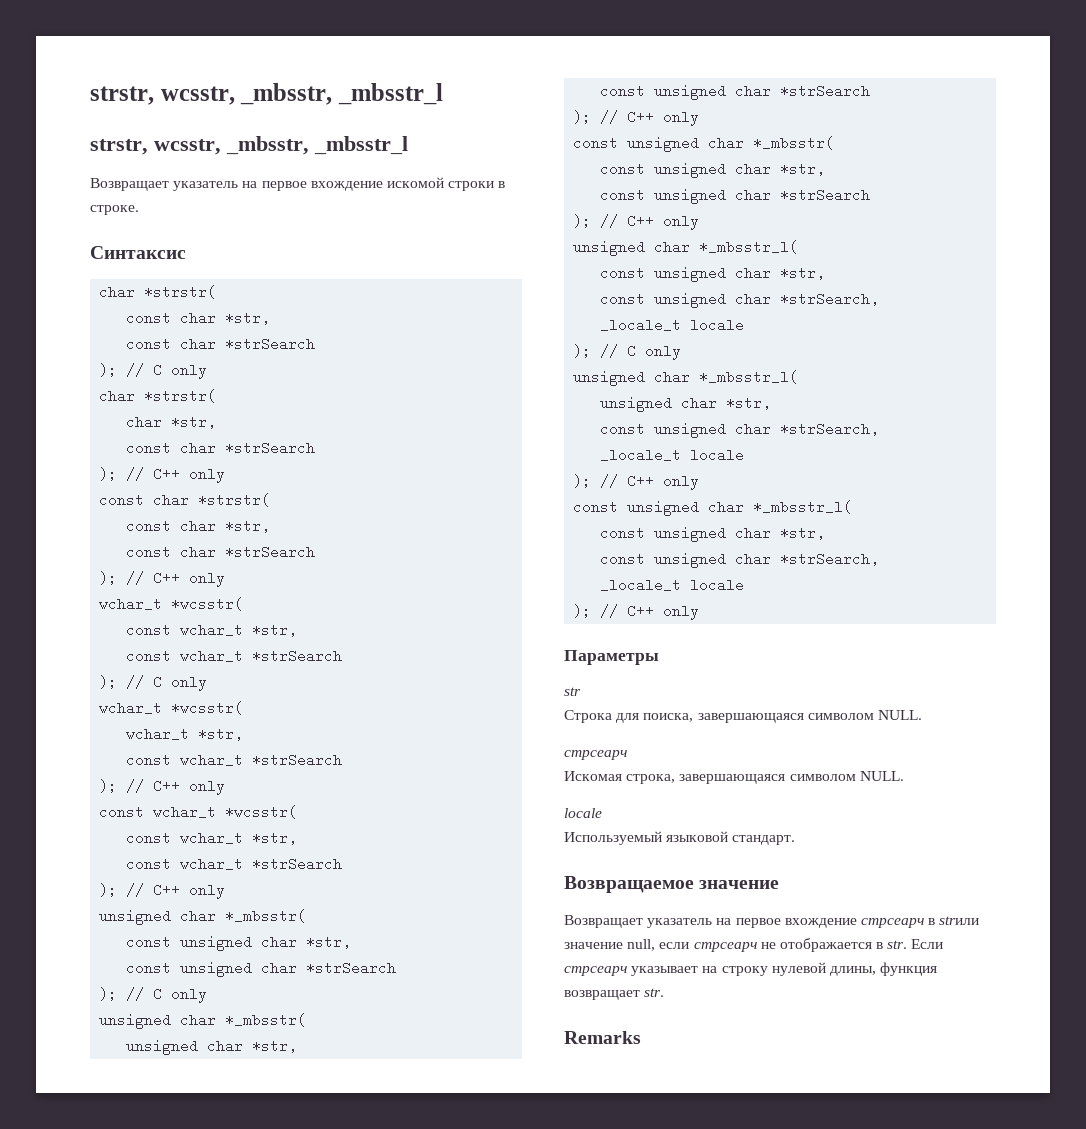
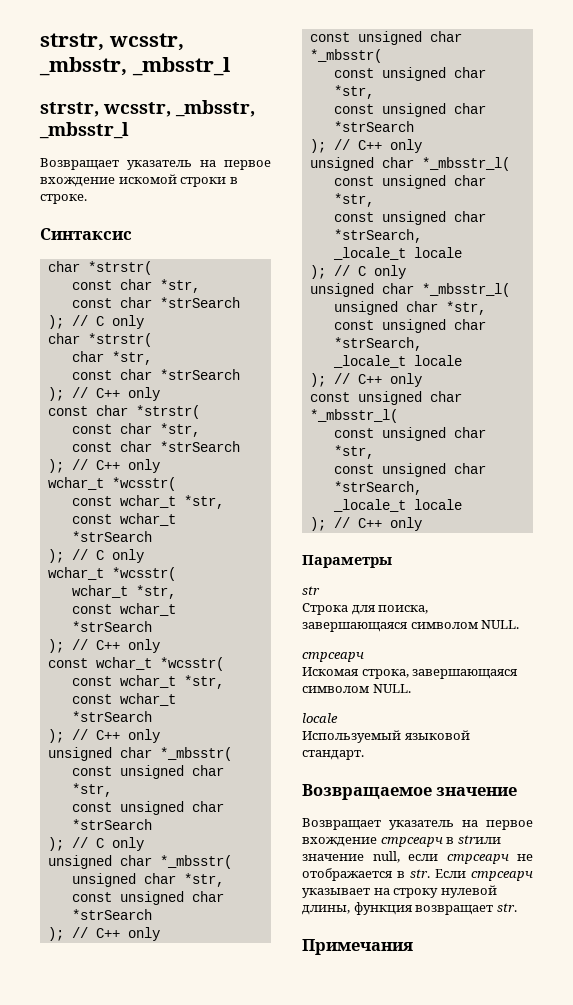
- Remarks
+ Примечания

